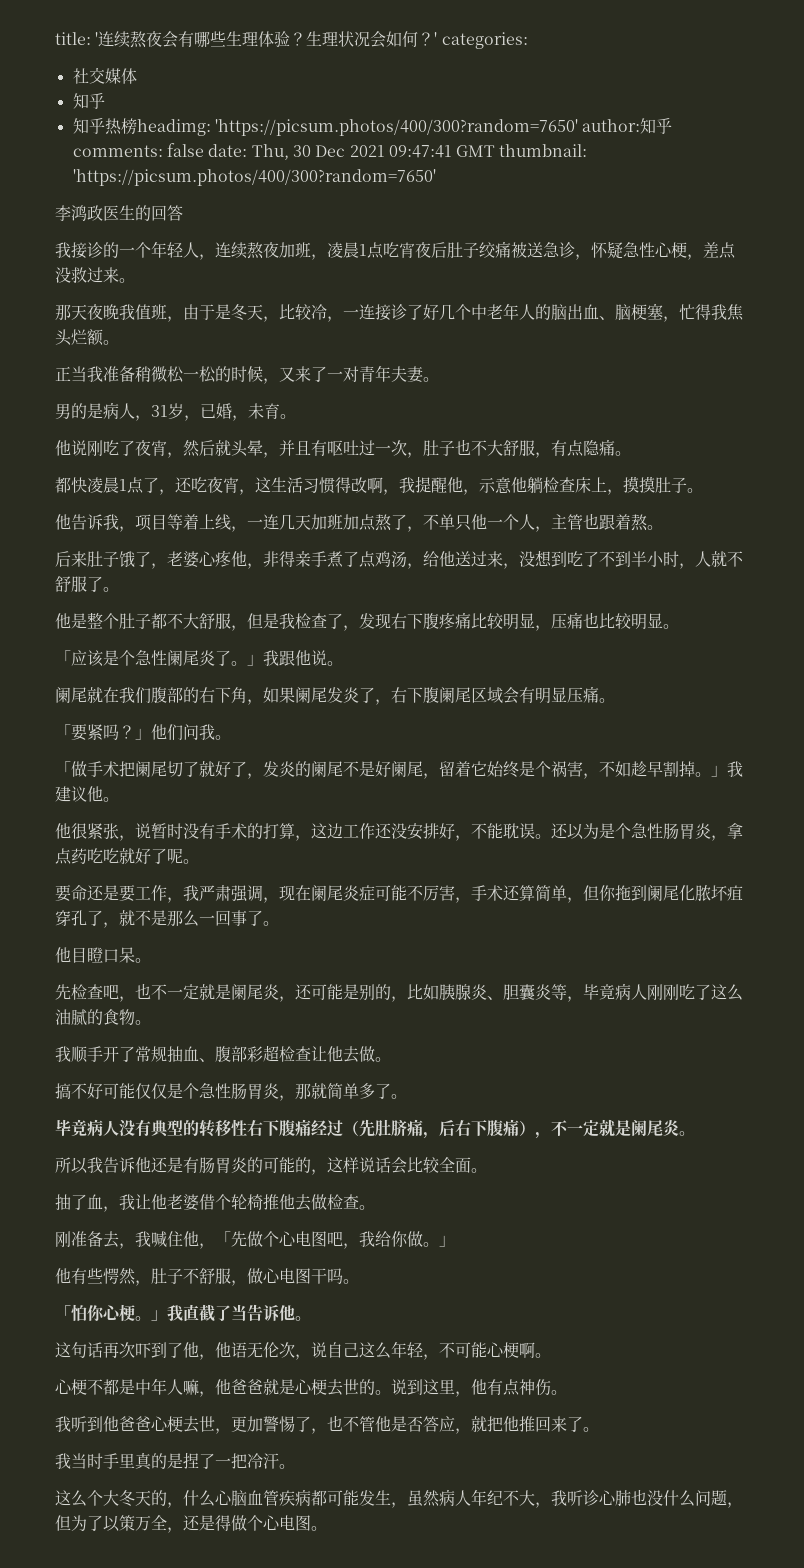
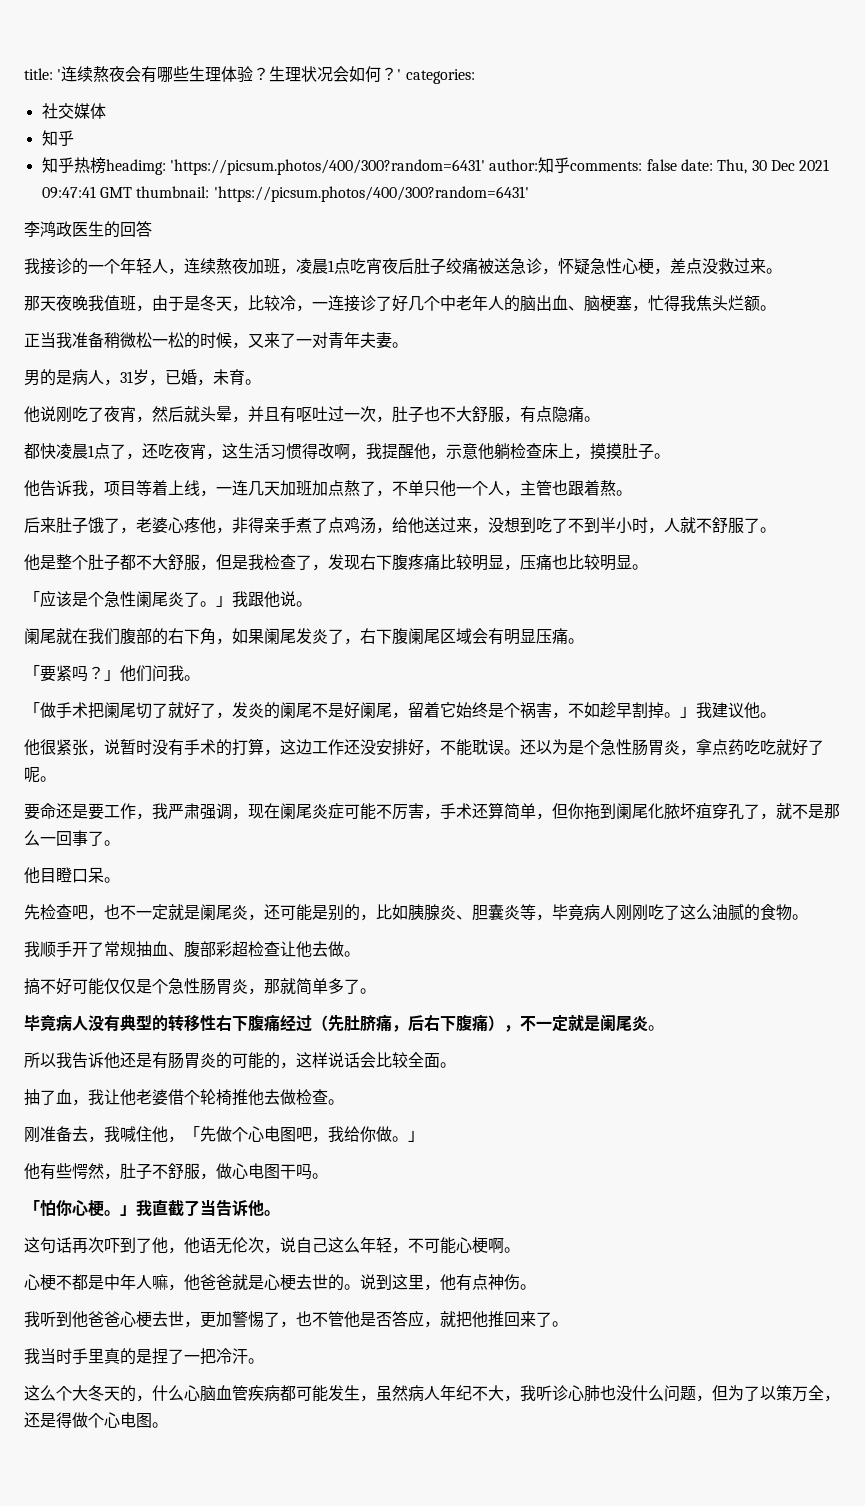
- 知乎热榜headimg: 'https://picsum.photos/400/300?random=7650' author:知乎comments: false date: Thu, 30 Dec 2021 09:47:41 GMT thumbnail: 'https://picsum.photos/400/300?random=7650'
+ 知乎热榜headimg: 'https://picsum.photos/400/300?random=6431' author:知乎comments: false date: Thu, 30 Dec 2021 09:47:41 GMT thumbnail: 'https://picsum.photos/400/300?random=6431'

